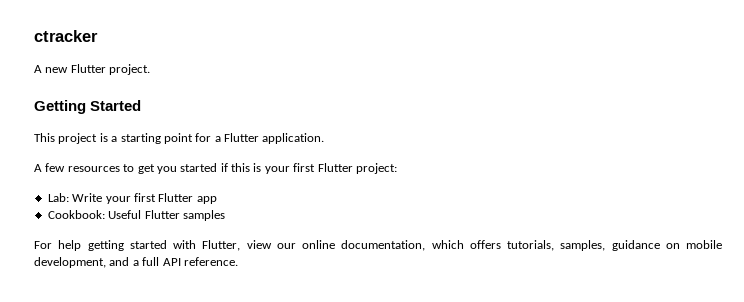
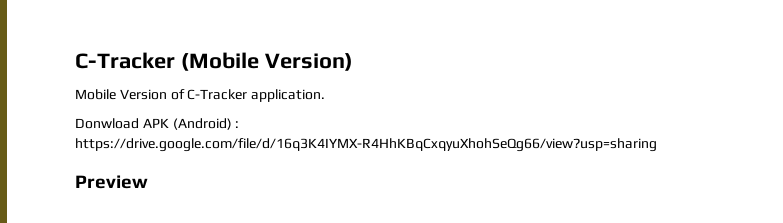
- ctracker
- A new Flutter project.
- Getting Started
- This project is a starting point for a Flutter application.
- A few resources to get you started if this is your first Flutter project:
- Lab: Write your first Flutter app
- Cookbook: Useful Flutter samples
- For help getting started with Flutter, view our online documentation, which offers tutorials, samples, guidance on mobile development, and a full API reference.
+ C-Tracker (Mobile Version)
+ Mobile Version of C-Tracker application.
+ Donwload APK (Android) : https://drive.google.com/file/d/16q3K4IYMX-R4HhKBqCxqyuXhohSeQg66/view?usp=sharing
+ Preview

